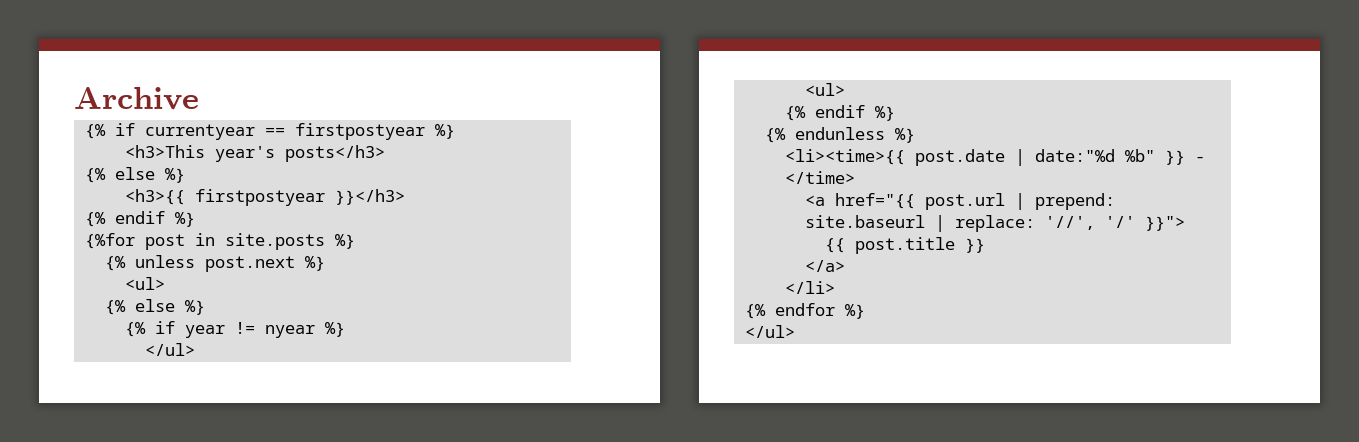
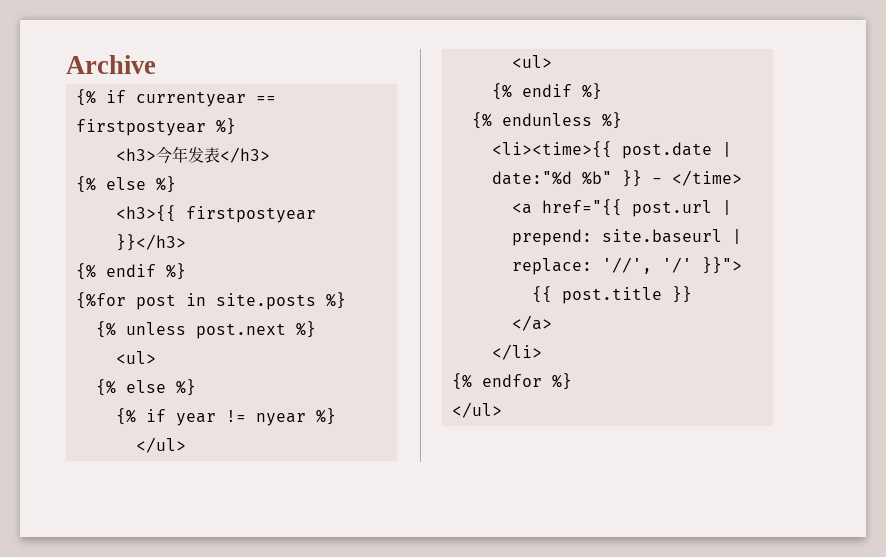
- <h3>This year's posts</h3>
+ <h3>今年发表</h3>

